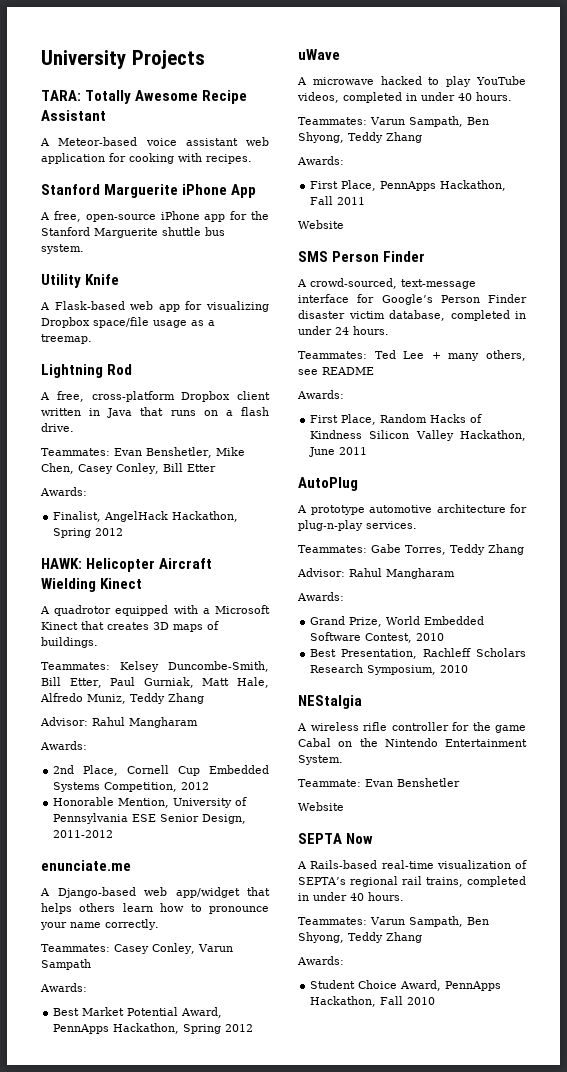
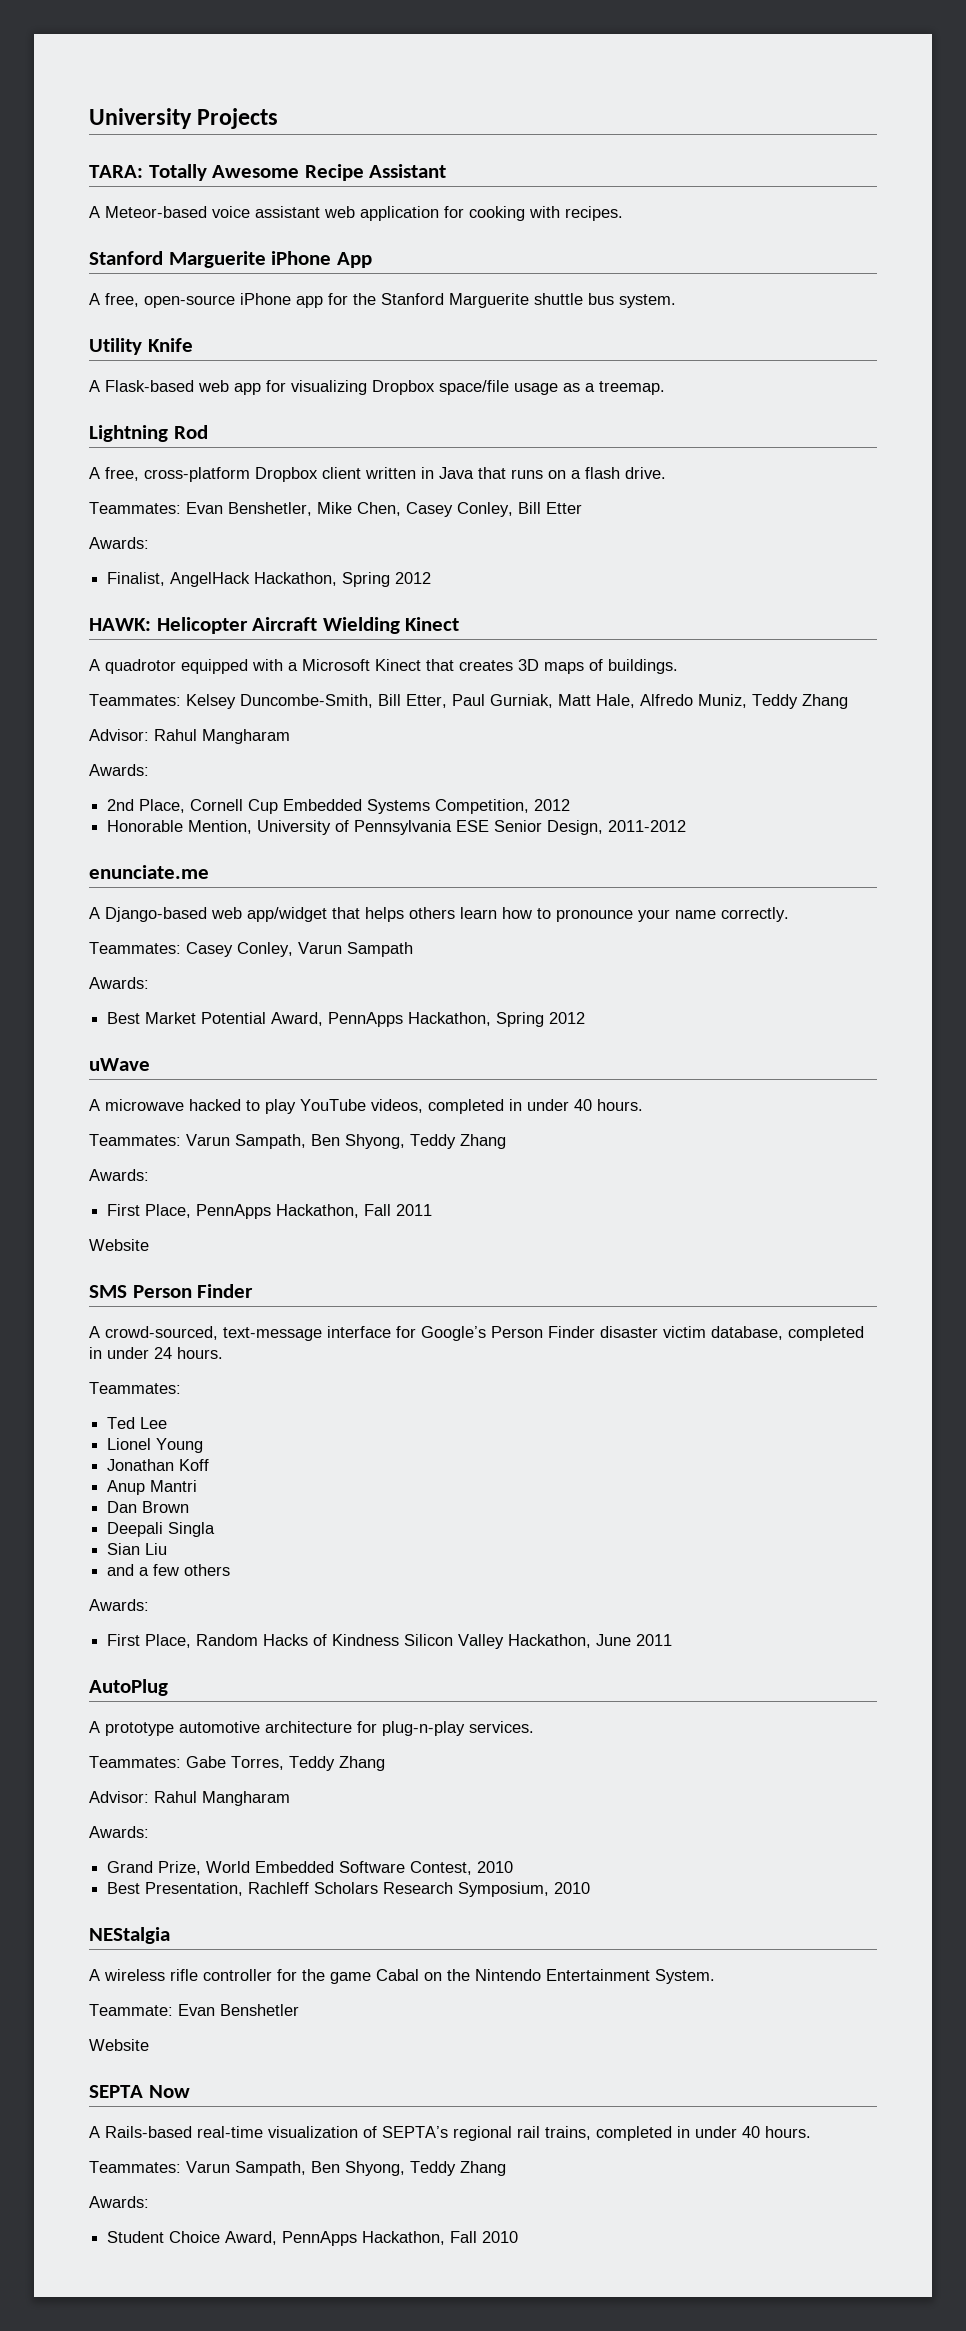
  A crowd-sourced, text-message interface for Google’s Person Finder disaster victim database, completed in under 24 hours.
- Teammates: Ted Lee + many others, see README
+ Teammates:
+ Ted Lee
+ Lionel Young
+ Jonathan Koff
+ Anup Mantri
+ Dan Brown
+ Deepali Singla
+ Sian Liu
+ and a few others

